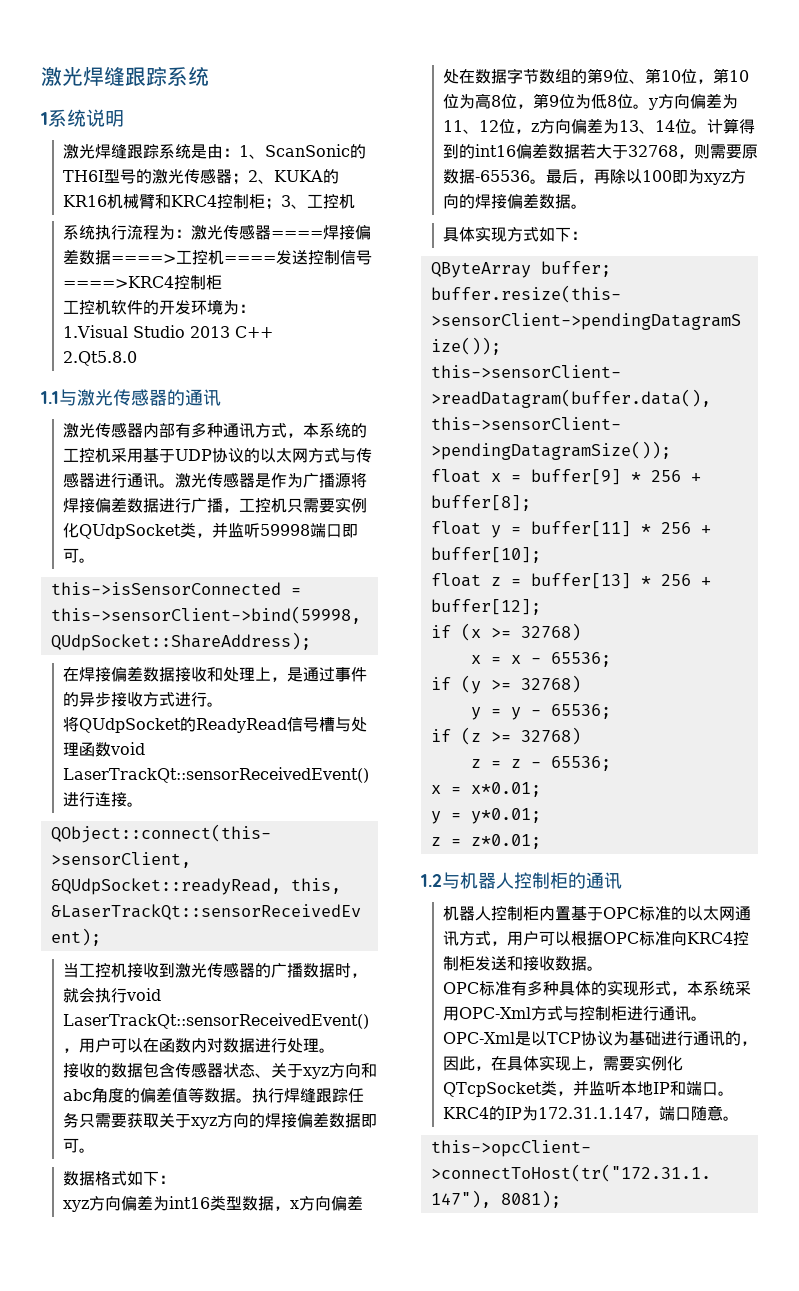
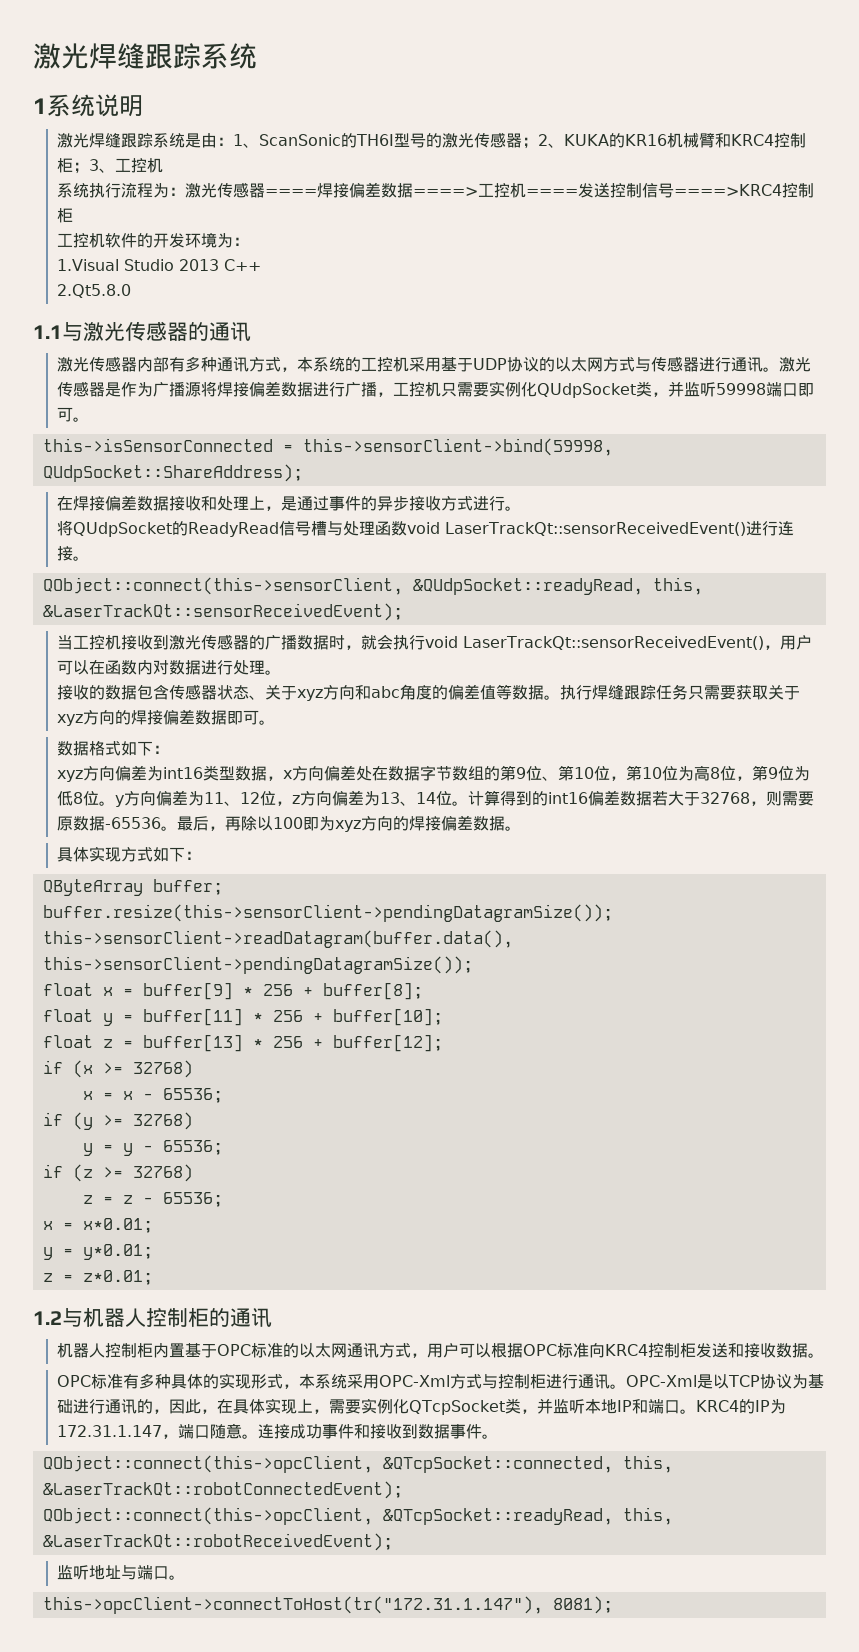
+ 连接成功事件和接收到数据事件。
+ QObject::connect(this->opcClient, &QTcpSocket::connected, this, &LaserTrackQt::robotConnectedEvent);
+ QObject::connect(this->opcClient, &QTcpSocket::readyRead, this, &LaserTrackQt::robotReceivedEvent);
+ 监听地址与端口。

